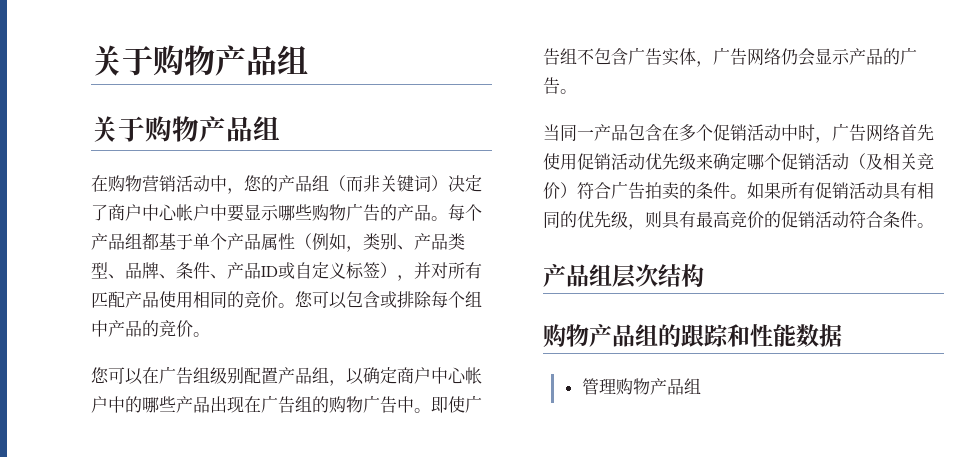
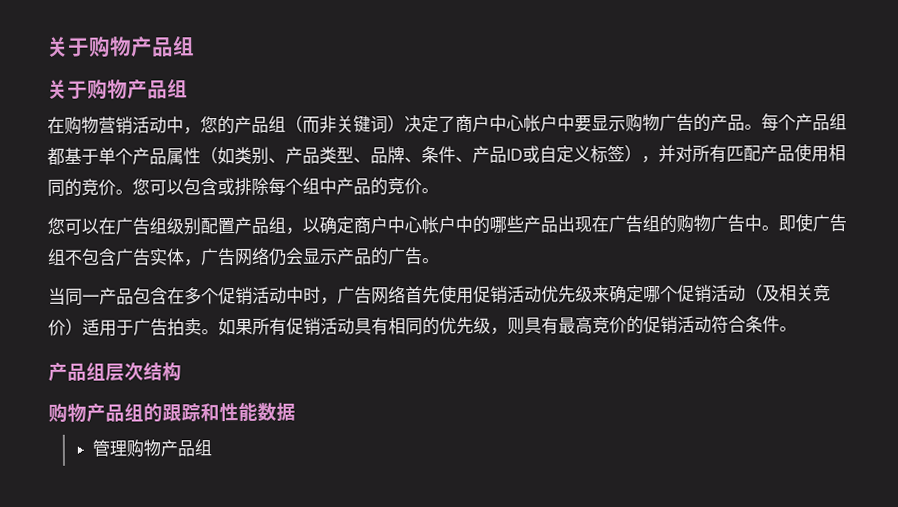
- 在购物营销活动中，您的产品组（而非关键词）决定了商户中心帐户中要显示哪些购物广告的产品。
+ 在购物营销活动中，您的产品组（而非关键词）决定了商户中心帐户中要显示购物广告的产品。
- 每个产品组都基于单个产品属性（例如，类别、产品类型、品牌、条件、产品ID或自定义标签），并对所有匹配产品使用相同的竞价。
+ 每个产品组都基于单个产品属性（如类别、产品类型、品牌、条件、产品ID或自定义标签），并对所有匹配产品使用相同的竞价。
- 当同一产品包含在多个促销活动中时，广告网络首先使用促销活动优先级来确定哪个促销活动（及相关竞价）符合广告拍卖的条件。
+ 当同一产品包含在多个促销活动中时，广告网络首先使用促销活动优先级来确定哪个促销活动（及相关竞价）适用于广告拍卖。

